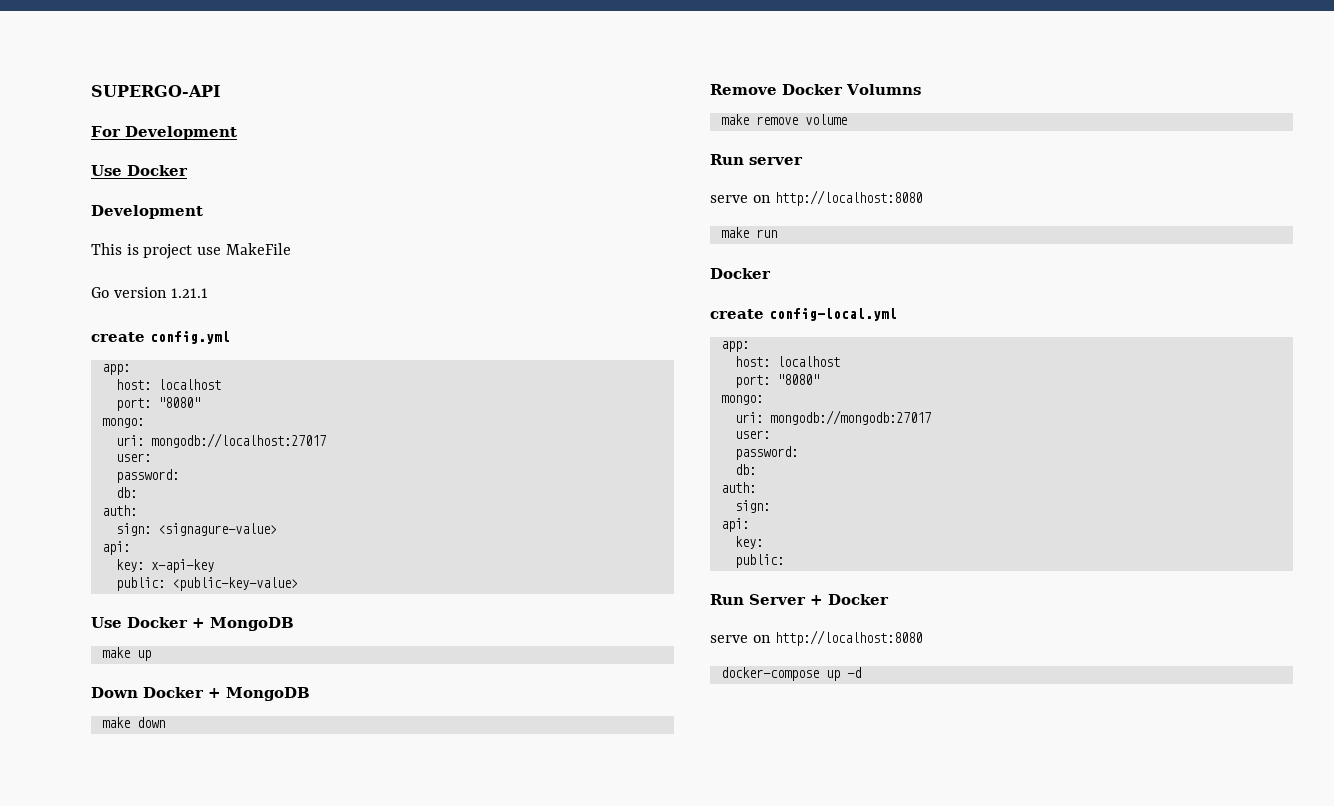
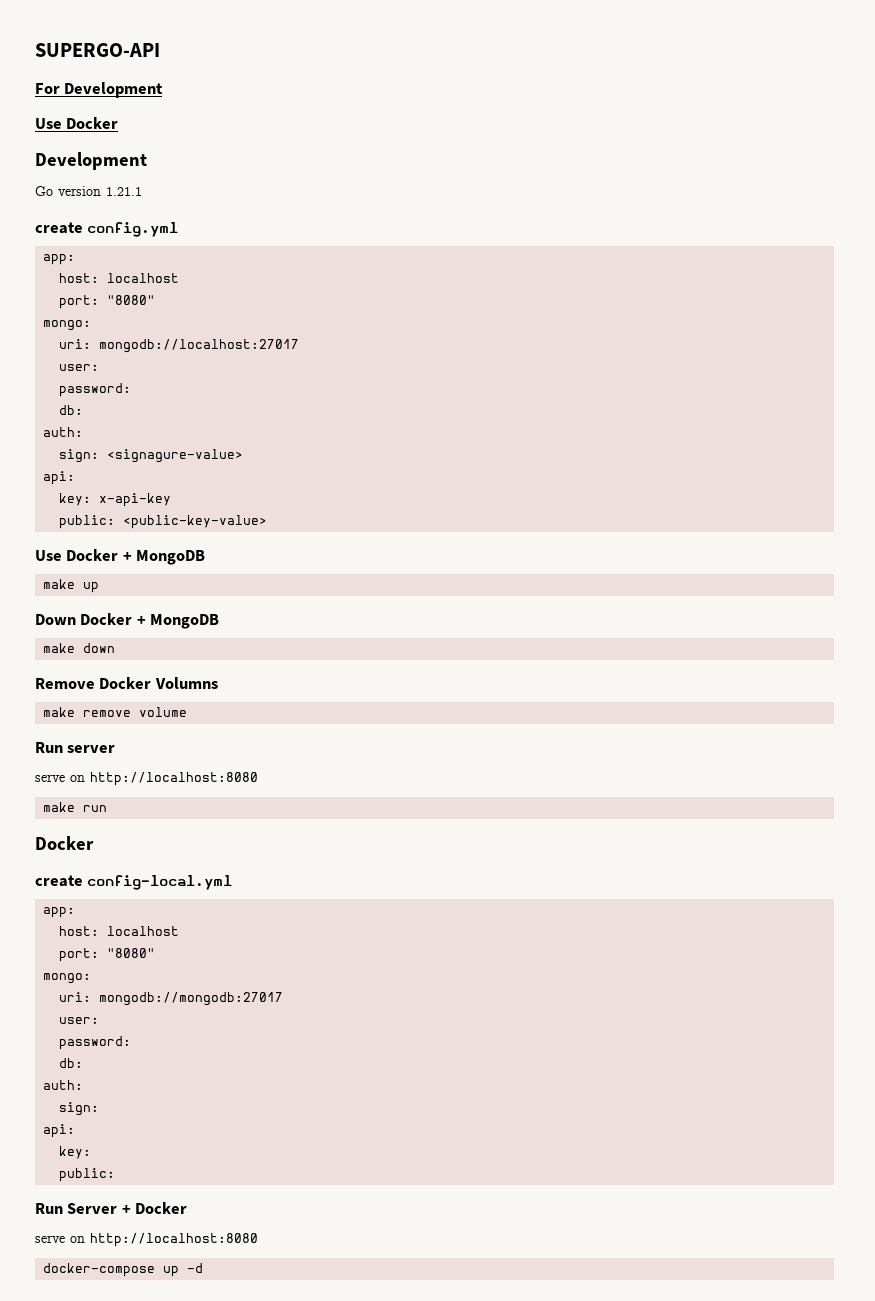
- This is project use MakeFile

